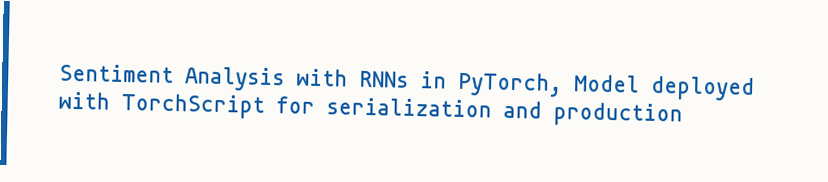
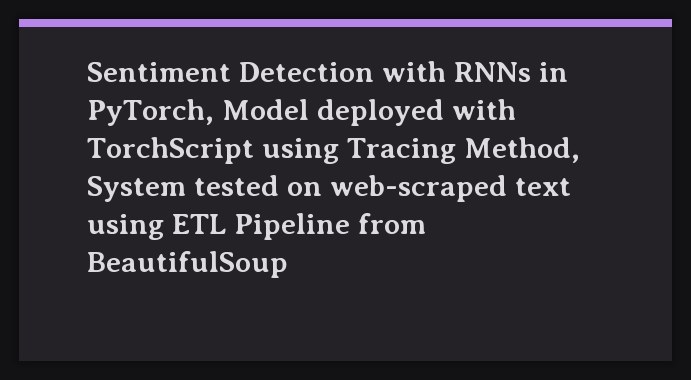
- Sentiment Analysis with RNNs in PyTorch, Model deployed with TorchScript for serialization and production
+ Sentiment Detection with RNNs in PyTorch, Model deployed with TorchScript using Tracing Method, System tested on web-scraped text using ETL Pipeline from BeautifulSoup

